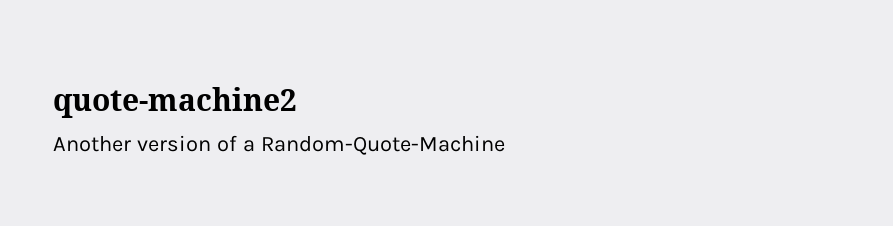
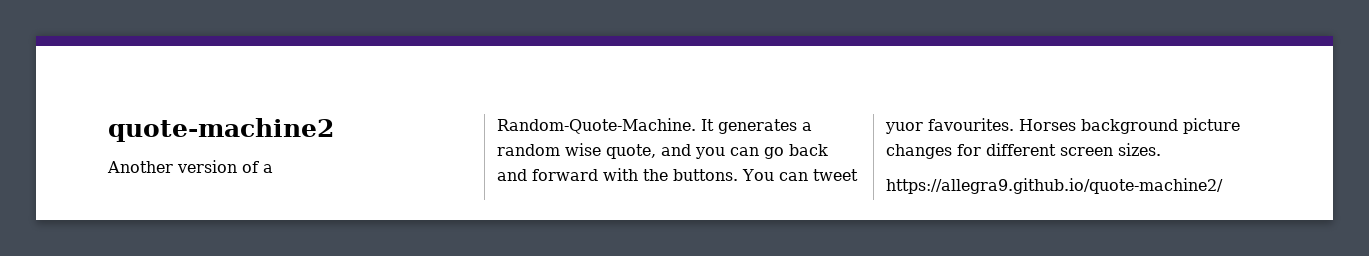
- Another version of a Random-Quote-Machine
+ Another version of a Random-Quote-Machine. It generates a random wise quote, and you can go back and forward with the buttons. You can tweet yuor favourites. Horses background picture changes for different screen sizes.
+ https://allegra9.github.io/quote-machine2/

